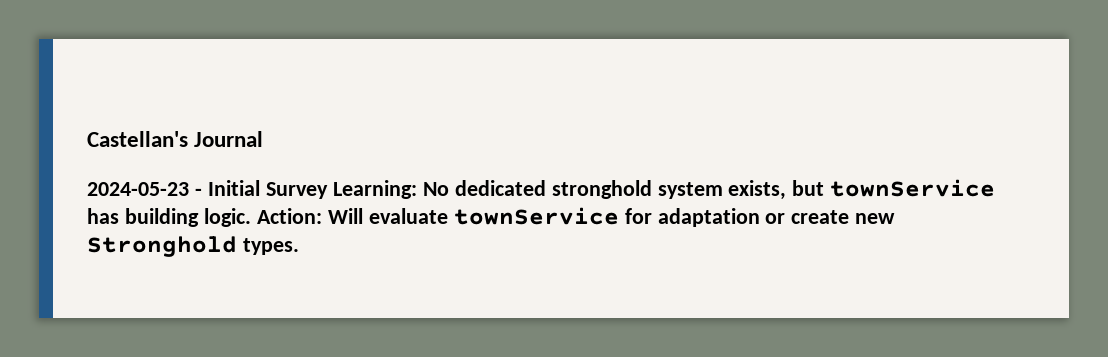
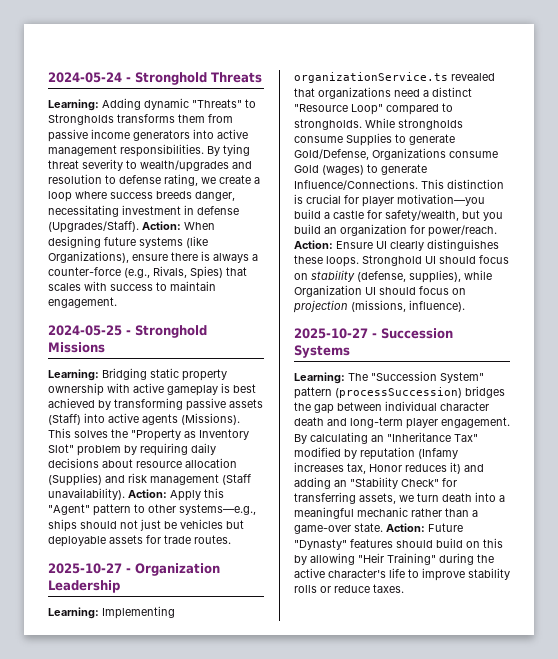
- Castellan's Journal
- 2024-05-23 - Initial Survey Learning: No dedicated stronghold system exists, but townService has building logic. Action: Will evaluate townService for adaptation or create new Stronghold types.
+ 2024-05-24 - Stronghold Threats
+ Learning: Adding dynamic "Threats" to Strongholds transforms them from passive income generators into active management responsibilities. By tying threat severity to wealth/upgrades and resolution to defense rating, we create a loop where success breeds danger, necessitating investment in defense (Upgrades/Staff). Action: When designing future systems (like Organizations), ensure there is always a counter-force (e.g., Rivals, Spies) that scales with success to maintain engagement.
+ 2024-05-25 - Stronghold Missions
+ Learning: Bridging static property ownership with active gameplay is best achieved by transforming passive assets (Staff) into active agents (Missions). This solves the "Property as Inventory Slot" problem by requiring daily decisions about resource allocation (Supplies) and risk management (Staff unavailability). Action: Apply this "Agent" pattern to other systems—e.g., ships should not just be vehicles but deployable assets for trade routes.
+ 2025-10-27 - Organization Leadership
+ Learning: Implementing organizationService.ts revealed that organizations need a distinct "Resource Loop" compared to strongholds. While strongholds consume Supplies to generate Gold/Defense, Organizations consume Gold (wages) to generate Influence/Connections. This distinction is crucial for player motivation—you build a castle for safety/wealth, but you build an organization for power/reach. Action: Ensure UI clearly distinguishes these loops. Stronghold UI should focus on stability (defense, supplies), while Organization UI should focus on projection (missions, influence).
+ 2025-10-27 - Succession Systems
+ Learning: The "Succession System" pattern (processSuccession) bridges the gap between individual character death and long-term player engagement. By calculating an "Inheritance Tax" modified by reputation (Infamy increases tax, Honor reduces it) and adding an "Stability Check" for transferring assets, we turn death into a meaningful mechanic rather than a game-over state. Action: Future "Dynasty" features should build on this by allowing "Heir Training" during the active character's life to improve stability rolls or reduce taxes.

